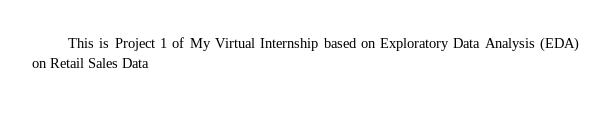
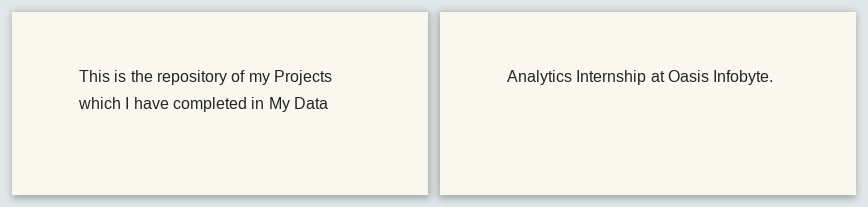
- This is Project 1 of My Virtual Internship based on Exploratory Data Analysis (EDA) on Retail Sales Data
+ This is the repository of my Projects which I have completed in My Data Analytics Internship at Oasis Infobyte.

